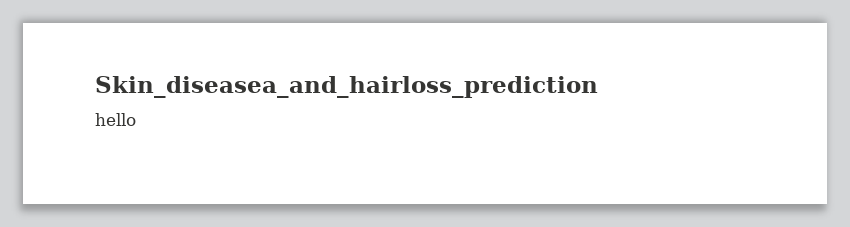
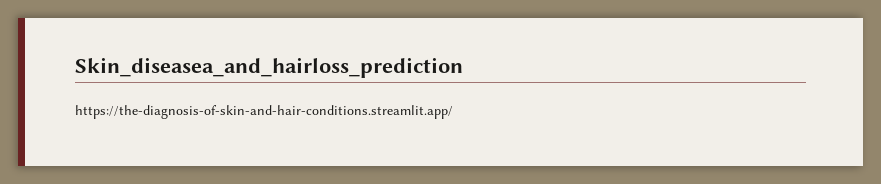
- hello
+ https://the-diagnosis-of-skin-and-hair-conditions.streamlit.app/

